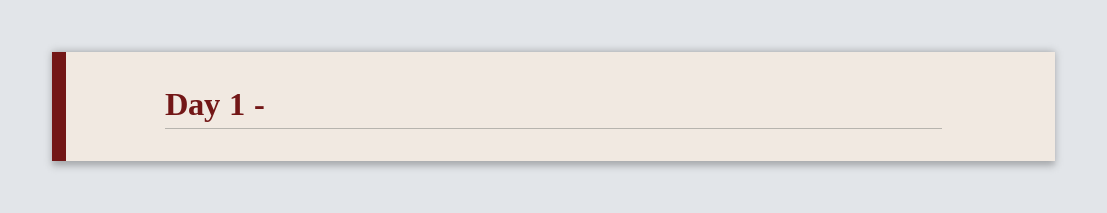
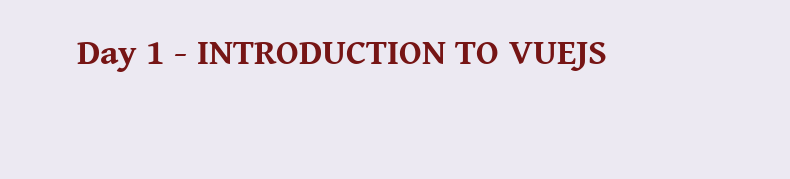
- Day 1 -
+ Day 1 - INTRODUCTION TO VUEJS

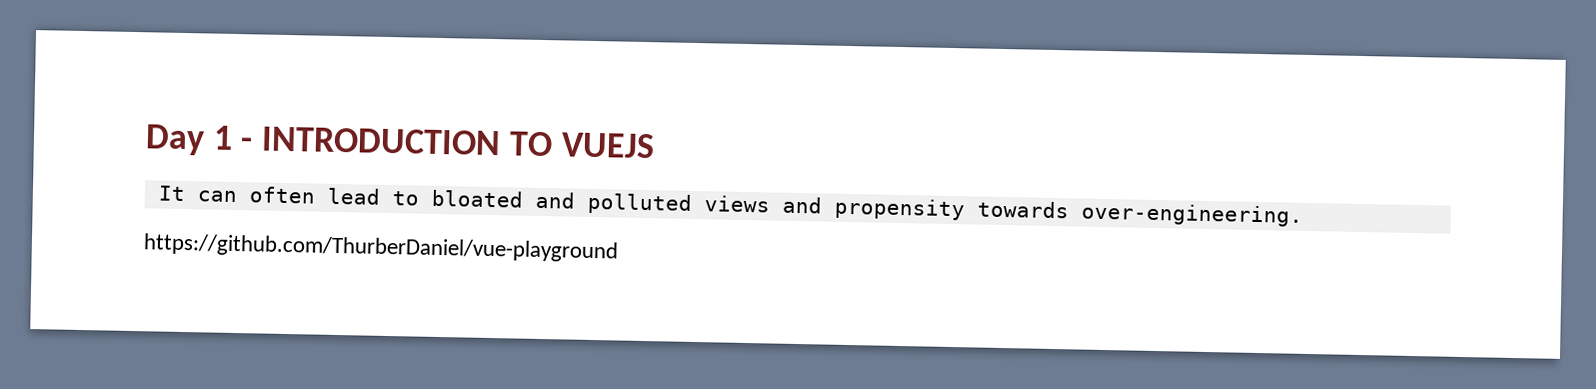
+ It can often lead to bloated and polluted views and propensity towards over-engineering.
+ https://github.com/ThurberDaniel/vue-playground

